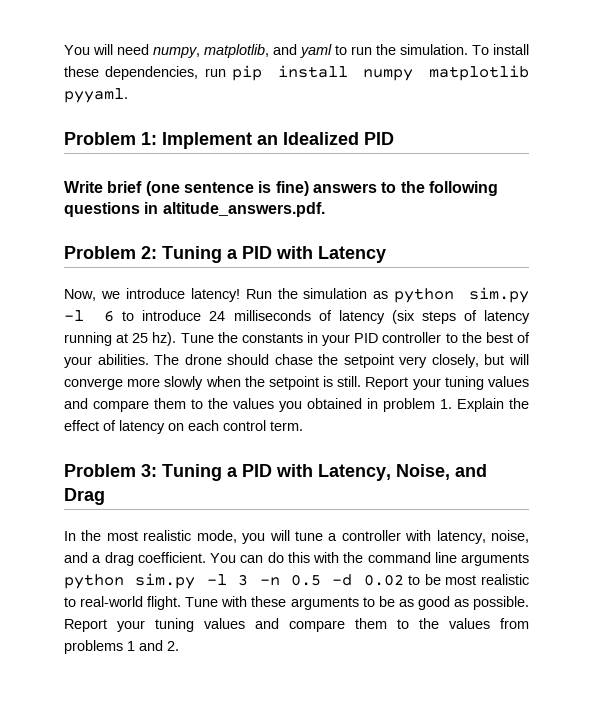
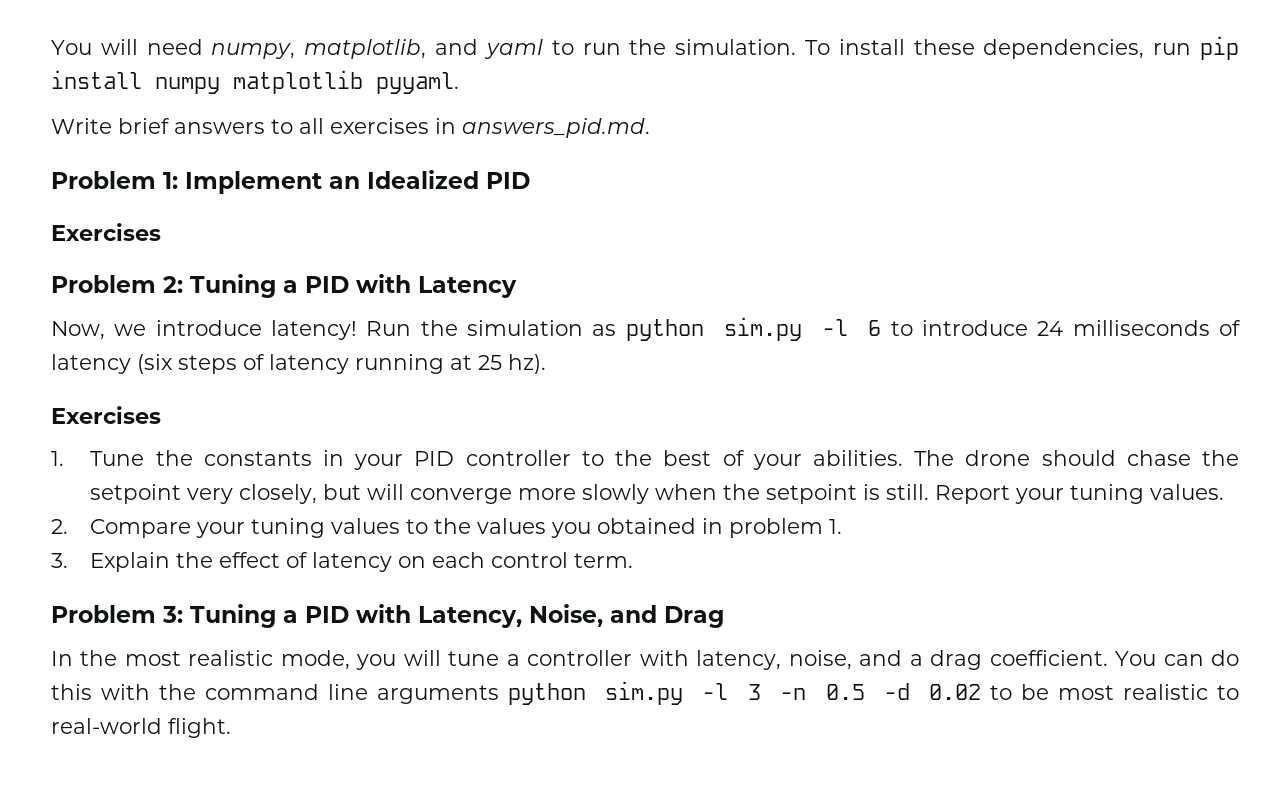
+ Write brief answers to all exercises in answers_pid.md.
  Problem 1: Implement an Idealized PID
- Write brief (one sentence is fine) answers to the following questions in altitude_answers.pdf.
+ Exercises
- Run the simulation as python sim.py -l 6 to introduce 24 milliseconds of latency (six steps of latency running at 25 hz). Tune the constants in your PID controller to the best of your abilities.
+ Run the simulation as python sim.py -l 6 to introduce 24 milliseconds of latency (six steps of latency running at 25 hz).
+ Exercises
+ 1. Tune the constants in your PID controller to the best of your abilities.
- Report your tuning values and compare them to the values you obtained in problem 1. Explain the effect of latency on each control term.
+ Report your tuning values.
+ 2. Compare your tuning values to the values you obtained in problem 1.
+ 3. Explain the effect of latency on each control term.
- Tune with these arguments to be as good as possible. Report your tuning values and compare them to the values from problems 1 and 2.

